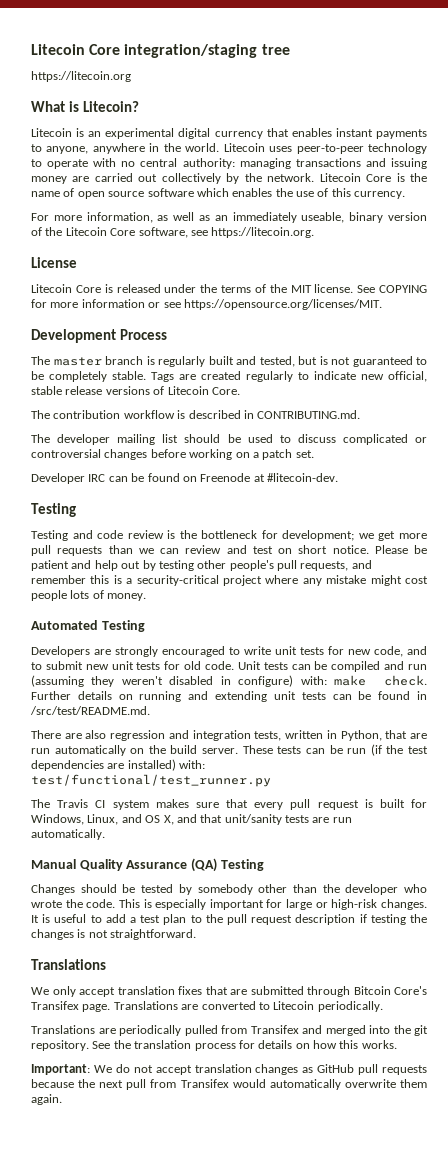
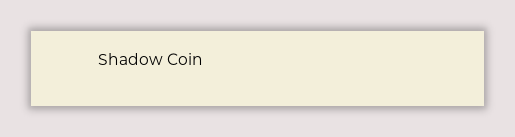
- Litecoin Core integration/staging tree
- https://litecoin.org
- What is Litecoin?
- Litecoin is an experimental digital currency that enables instant payments to anyone, anywhere in the world. Litecoin uses peer-to-peer technology to operate with no central authority: managing transactions and issuing money are carried out collectively by the network. Litecoin Core is the name of open source software which enables the use of this currency.
- For more information, as well as an immediately useable, binary version of the Litecoin Core software, see https://litecoin.org.
- License
- Litecoin Core is released under the terms of the MIT license. See COPYING for more information or see https://opensource.org/licenses/MIT.
- Development Process
- The master branch is regularly built and tested, but is not guaranteed to be completely stable. Tags are created regularly to indicate new official, stable release versions of Litecoin Core.
- The contribution workflow is described in CONTRIBUTING.md.
- The developer mailing list should be used to discuss complicated or controversial changes before working on a patch set.
- Developer IRC can be found on Freenode at #litecoin-dev.
- Testing
- Testing and code review is the bottleneck for development; we get more pull requests than we can review and test on short notice. Please be patient and help out by testing other people's pull requests, and remember this is a security-critical project where any mistake might cost people lots of money.
- Automated Testing
- Developers are strongly encouraged to write unit tests for new code, and to submit new unit tests for old code. Unit tests can be compiled and run (assuming they weren't disabled in configure) with: make check. Further details on running and extending unit tests can be found in /src/test/README.md.
- There are also regression and integration tests, written in Python, that are run automatically on the build server. These tests can be run (if the test dependencies are installed) with: test/functional/test_runner.py
- The Travis CI system makes sure that every pull request is built for Windows, Linux, and OS X, and that unit/sanity tests are run automatically.
- Manual Quality Assurance (QA) Testing
- Changes should be tested by somebody other than the developer who wrote the code. This is especially important for large or high-risk changes. It is useful to add a test plan to the pull request description if testing the changes is not straightforward.
- Translations
- We only accept translation fixes that are submitted through Bitcoin Core's Transifex page. Translations are converted to Litecoin periodically.
- Translations are periodically pulled from Transifex and merged into the git repository. See the translation process for details on how this works.
- Important: We do not accept translation changes as GitHub pull requests because the next pull from Transifex would automatically overwrite them again.
+ Shadow Coin

